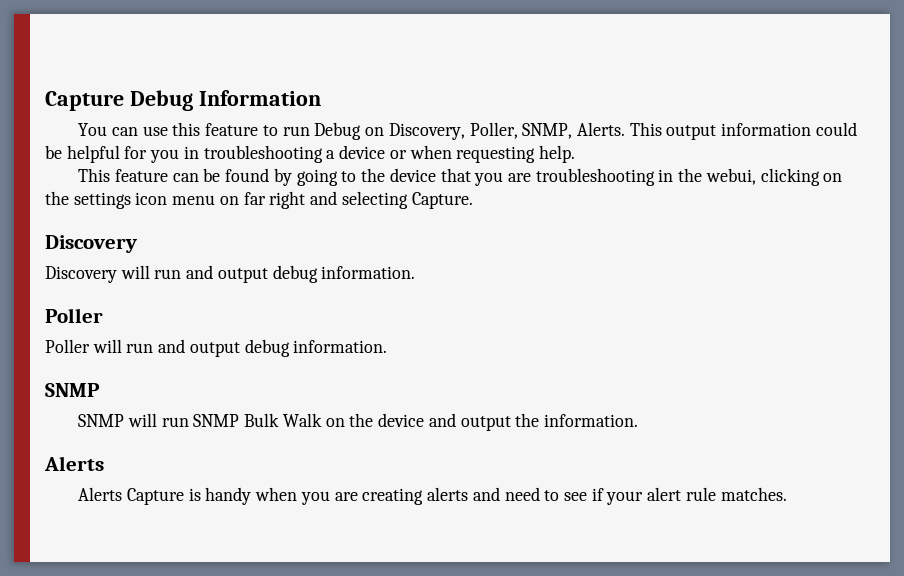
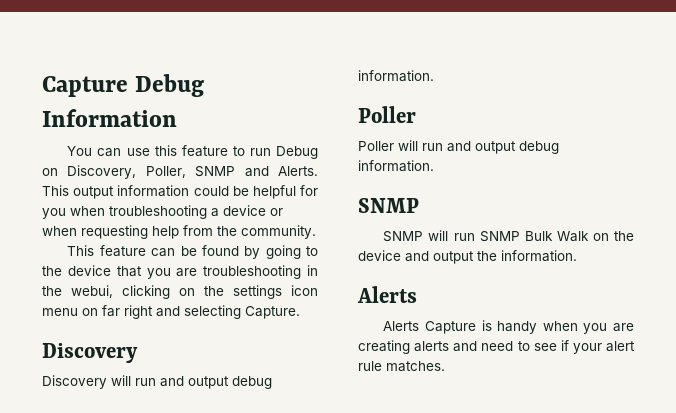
- You can use this feature to run Debug on Discovery, Poller, SNMP, Alerts.
+ You can use this feature to run Debug on Discovery, Poller, SNMP and Alerts.
- This output information could be helpful for you in troubleshooting a device or when requesting help.
+ This output information could be helpful for you when troubleshooting a device or when requesting help from the community.

